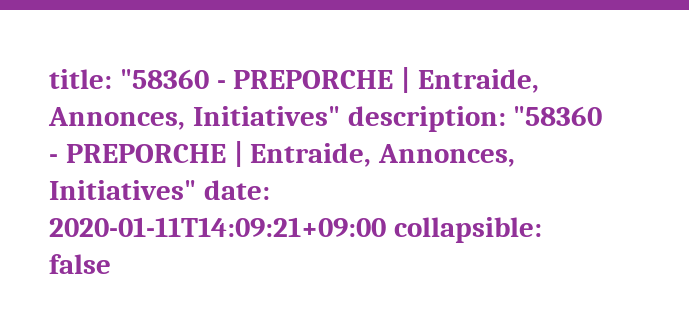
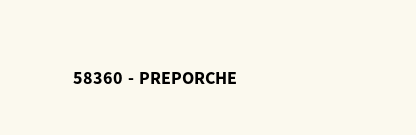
- title: "58360 - PREPORCHE | Entraide, Annonces, Initiatives" description: "58360 - PREPORCHE | Entraide, Annonces, Initiatives" date: 2020-01-11T14:09:21+09:00 collapsible: false
+ 58360 - PREPORCHE

